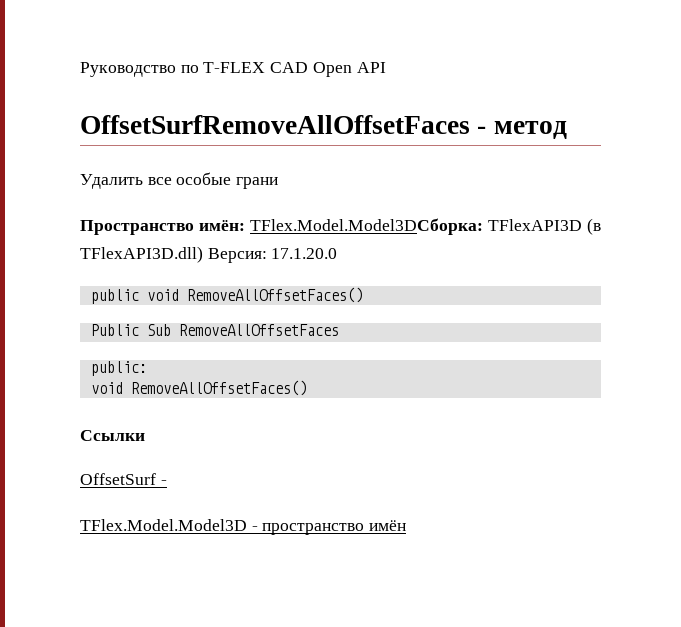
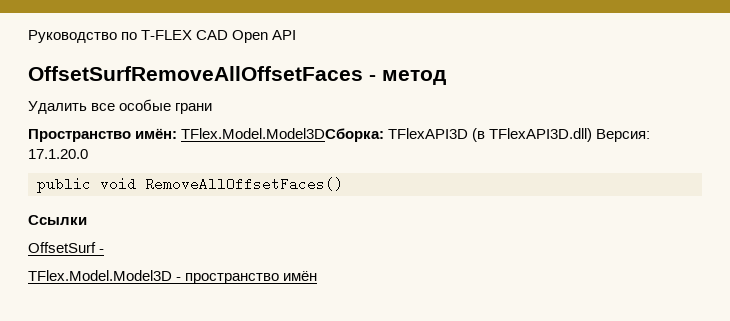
- Public Sub RemoveAllOffsetFaces
- public:
- void RemoveAllOffsetFaces()

